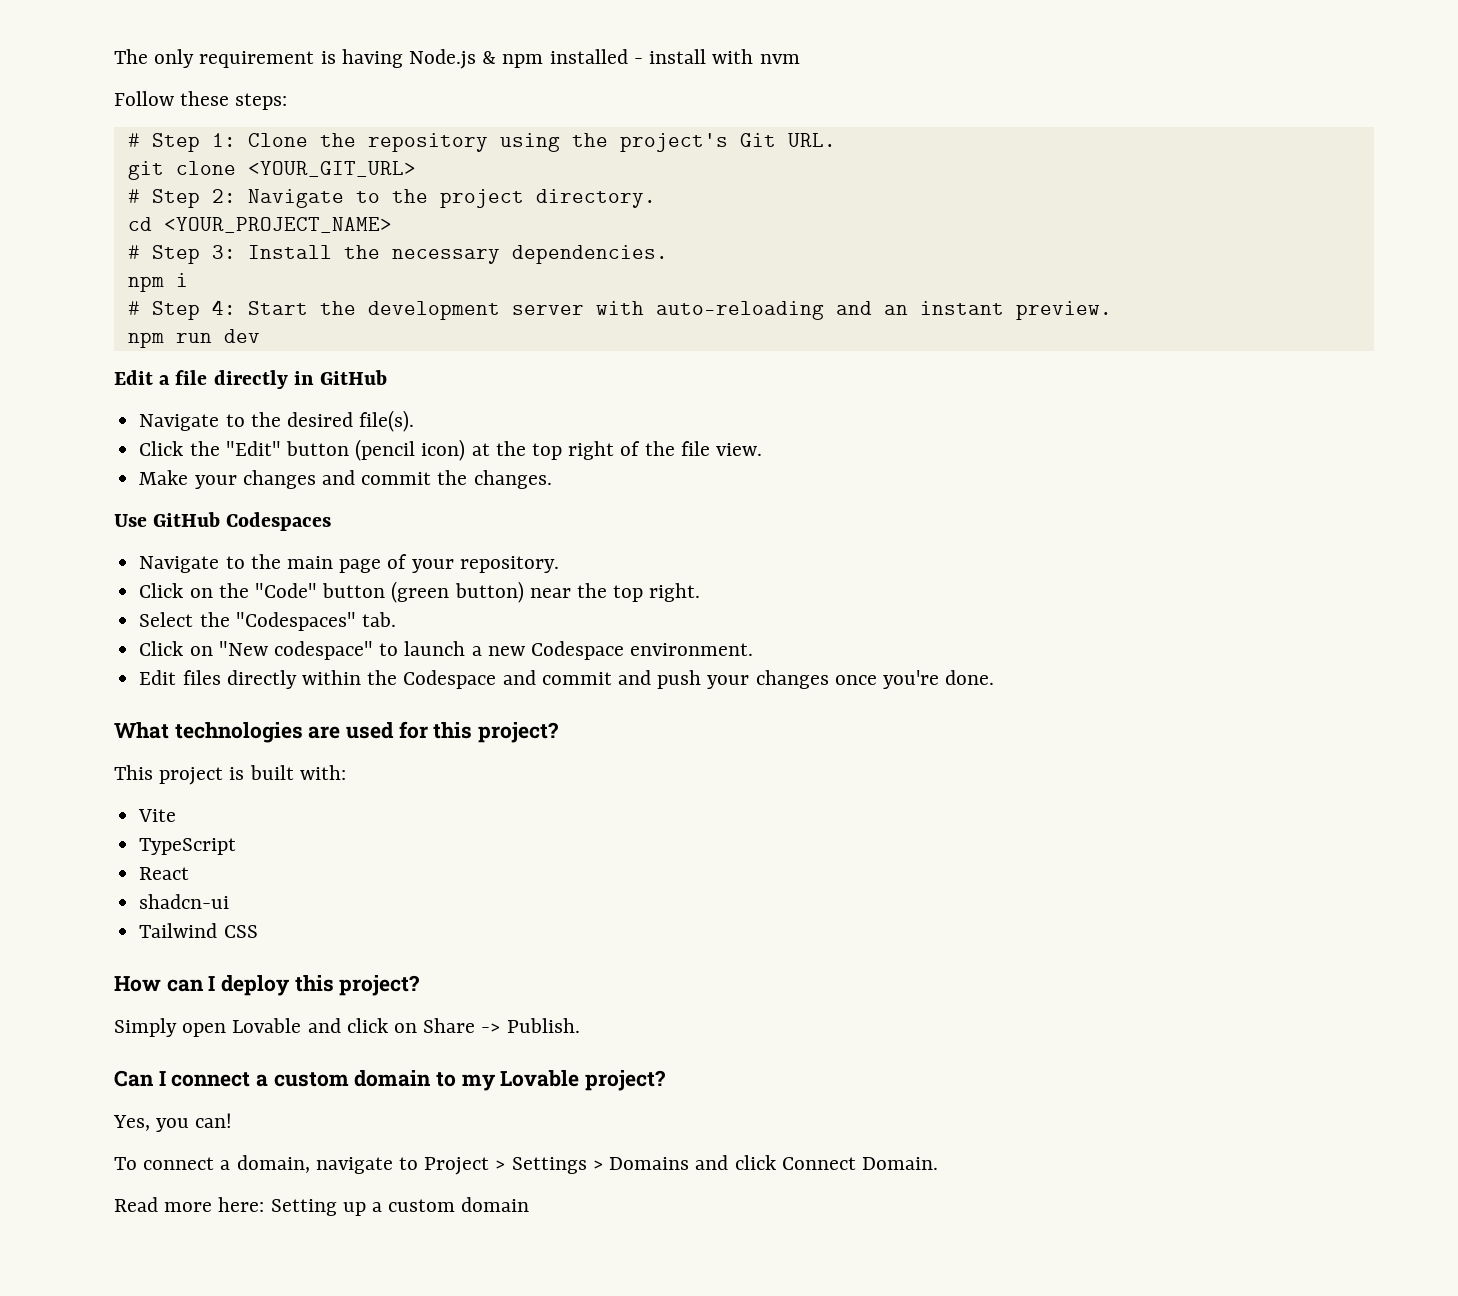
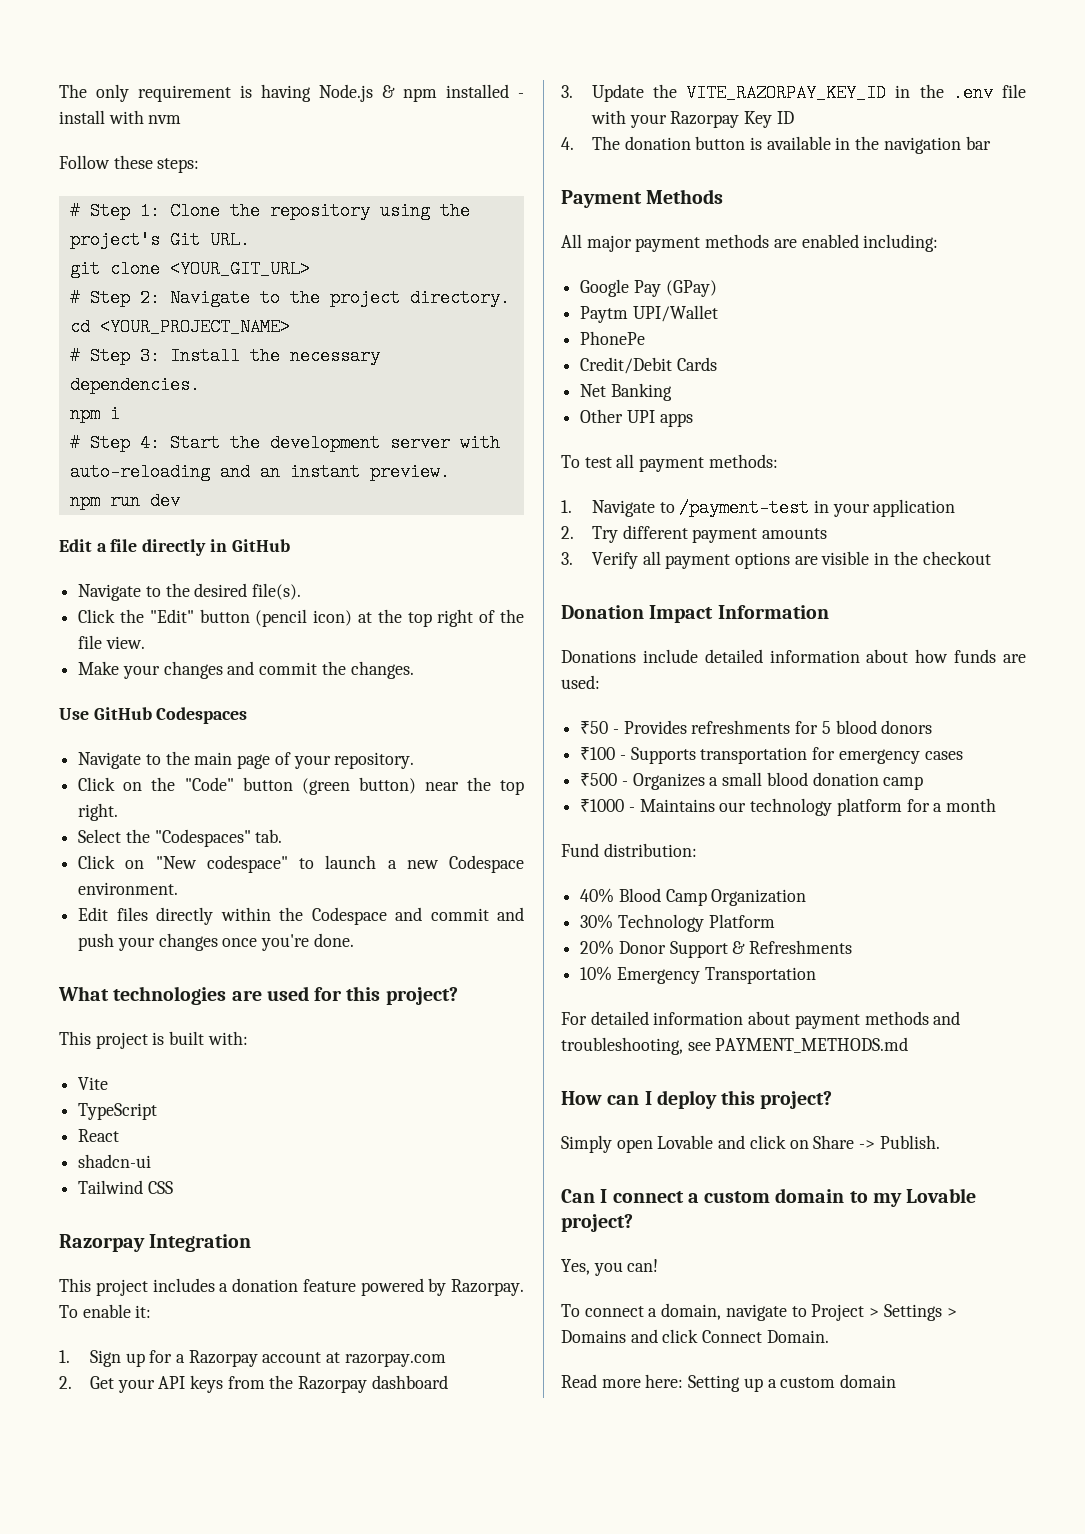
+ Razorpay Integration
+ This project includes a donation feature powered by Razorpay. To enable it:
+ 1. Sign up for a Razorpay account at razorpay.com
+ 2. Get your API keys from the Razorpay dashboard
+ 3. Update the VITE_RAZORPAY_KEY_ID in the .env file with your Razorpay Key ID
+ 4. The donation button is available in the navigation bar
+ Payment Methods
+ All major payment methods are enabled including:
+ Google Pay (GPay)
+ Paytm UPI/Wallet
+ PhonePe
+ Credit/Debit Cards
+ Net Banking
+ Other UPI apps
+ To test all payment methods:
+ 1. Navigate to /payment-test in your application
+ 2. Try different payment amounts
+ 3. Verify all payment options are visible in the checkout
+ Donation Impact Information
+ Donations include detailed information about how funds are used:
+ ₹50 - Provides refreshments for 5 blood donors
+ ₹100 - Supports transportation for emergency cases
+ ₹500 - Organizes a small blood donation camp
+ ₹1000 - Maintains our technology platform for a month
+ Fund distribution:
+ 40% Blood Camp Organization
+ 30% Technology Platform
+ 20% Donor Support & Refreshments
+ 10% Emergency Transportation
+ For detailed information about payment methods and troubleshooting, see PAYMENT_METHODS.md

